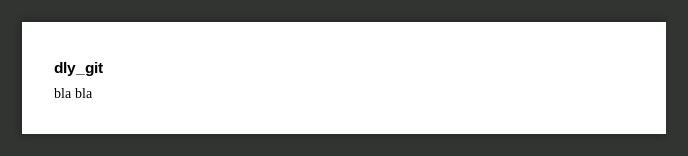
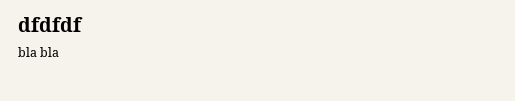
- dly_git
+ dfdfdf

